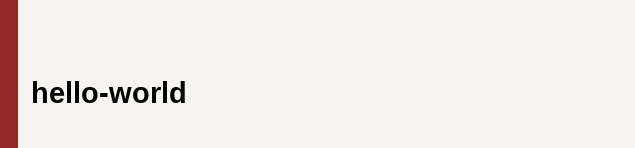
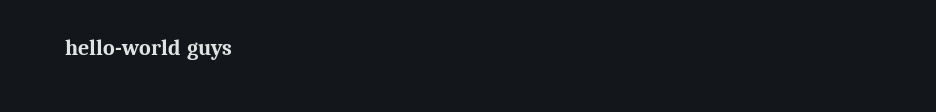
- hello-world
+ hello-world guys

